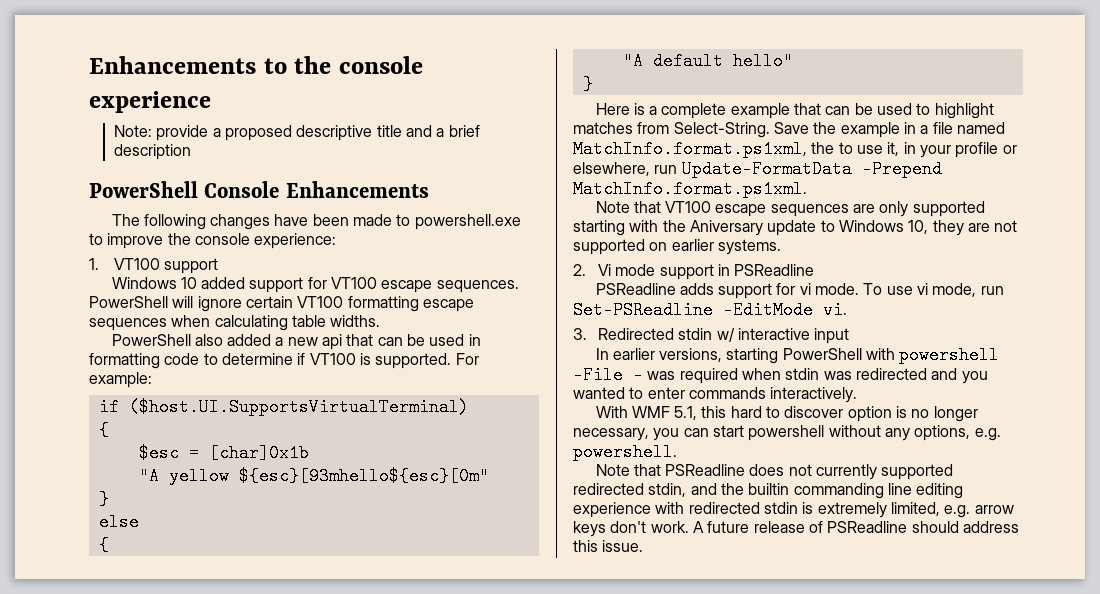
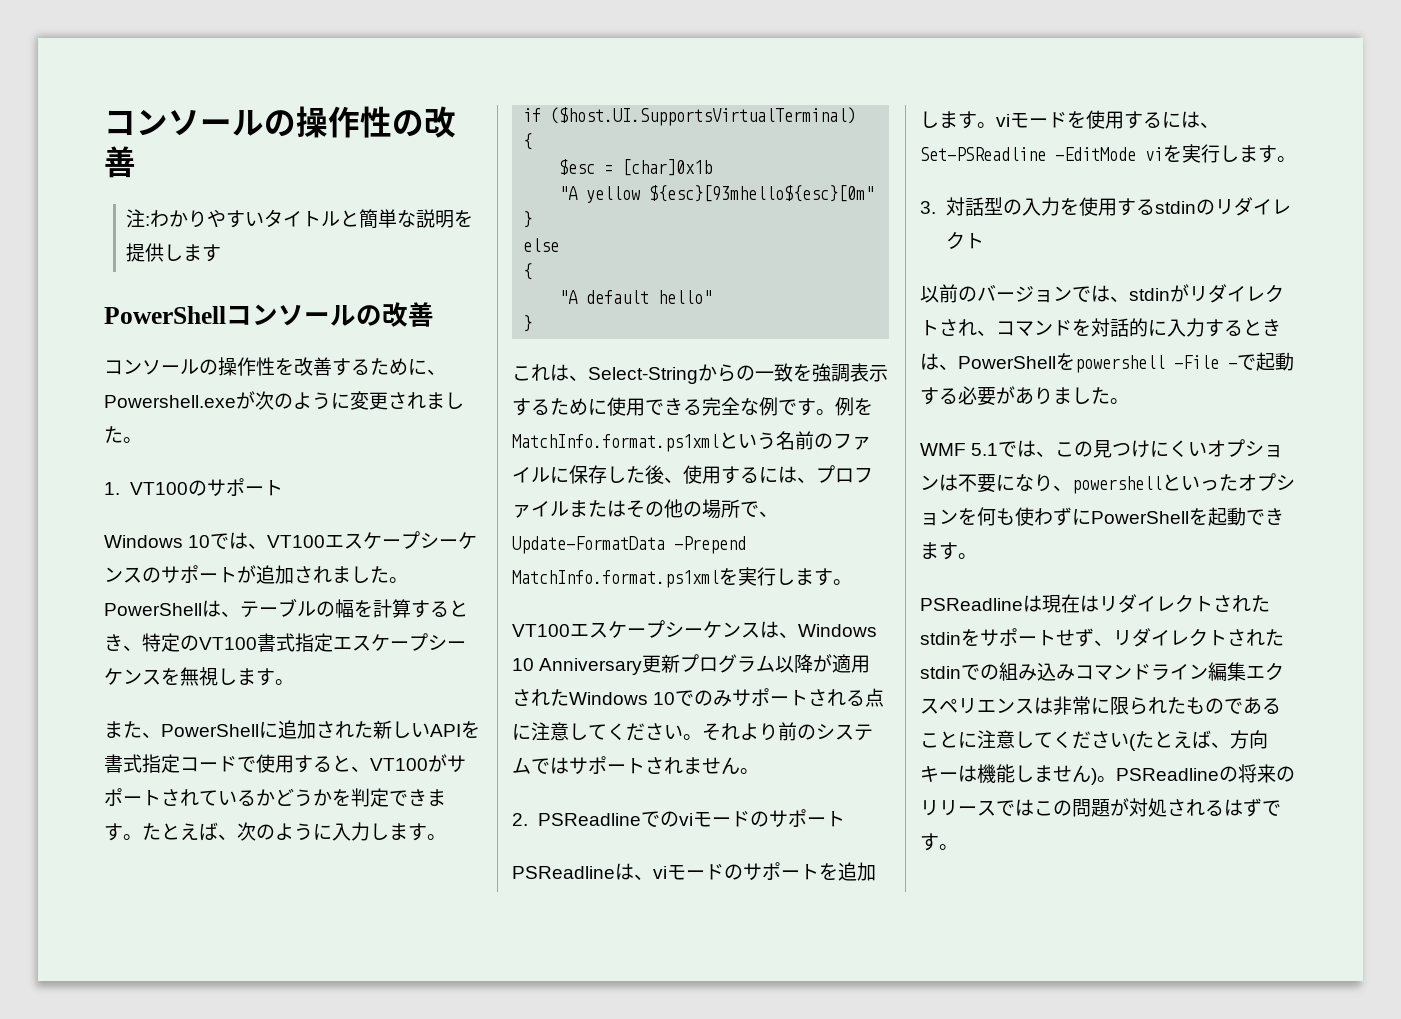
- Enhancements to the console experience
- Note: provide a proposed descriptive title and a brief description
- PowerShell Console Enhancements
- The following changes have been made to powershell.exe to improve the console experience:
+ コンソールの操作性の改善
+ 注:わかりやすいタイトルと簡単な説明を提供します
+ PowerShellコンソールの改善
+ コンソールの操作性を改善するために、Powershell.exeが次のように変更されました。
- 1. VT100 support
- Windows 10 added support for VT100 escape sequences. PowerShell will ignore certain VT100 formatting escape sequences when calculating table widths.
- PowerShell also added a new api that can be used in formatting code to determine if VT100 is supported. For example:
+ 1. VT100のサポート
+ Windows 10では、VT100エスケープシーケンスのサポートが追加されました。PowerShellは、テーブルの幅を計算するとき、特定のVT100書式指定エスケープシーケンスを無視します。
+ また、PowerShellに追加された新しいAPIを書式指定コードで使用すると、VT100がサポートされているかどうかを判定できます。たとえば、次のように入力します。
- Here is a complete example that can be used to highlight matches from Select-String. Save the example in a file named MatchInfo.format.ps1xml, the to use it, in your profile or elsewhere, run Update-FormatData -Prepend MatchInfo.format.ps1xml.
- Note that VT100 escape sequences are only supported starting with the Aniversary update to Windows 10, they are not supported on earlier systems.
- 2. Vi mode support in PSReadline
- PSReadline adds support for vi mode. To use vi mode, run Set-PSReadline -EditMode vi.
- 3. Redirected stdin w/ interactive input
- In earlier versions, starting PowerShell with powershell -File - was required when stdin was redirected and you wanted to enter commands interactively.
- With WMF 5.1, this hard to discover option is no longer necessary, you can start powershell without any options, e.g. powershell.
- Note that PSReadline does not currently supported redirected stdin, and the builtin commanding line editing experience with redirected stdin is extremely limited, e.g. arrow keys don't work. A future release of PSReadline should address this issue.
+ これは、Select-Stringからの一致を強調表示するために使用できる完全な例です。例をMatchInfo.format.ps1xmlという名前のファイルに保存した後、使用するには、プロファイルまたはその他の場所で、Update-FormatData -Prepend MatchInfo.format.ps1xmlを実行します。
+ VT100エスケープシーケンスは、Windows 10 Anniversary更新プログラム以降が適用されたWindows 10でのみサポートされる点に注意してください。それより前のシステムではサポートされません。
+ 2. PSReadlineでのviモードのサポート
+ PSReadlineは、viモードのサポートを追加します。viモードを使用するには、Set-PSReadline -EditMode viを実行します。
+ 3.対話型の入力を使用するstdinのリダイレクト
+ 以前のバージョンでは、stdinがリダイレクトされ、コマンドを対話的に入力するときは、PowerShellをpowershell -File -で起動する必要がありました。
+ WMF 5.1では、この見つけにくいオプションは不要になり、powershellといったオプションを何も使わずにPowerShellを起動できます。
+ PSReadlineは現在はリダイレクトされたstdinをサポートせず、リダイレクトされたstdinでの組み込みコマンドライン編集エクスペリエンスは非常に限られたものであることに注意してください(たとえば、方向キーは機能しません)。PSReadlineの将来のリリースではこの問題が対処されるはずです。

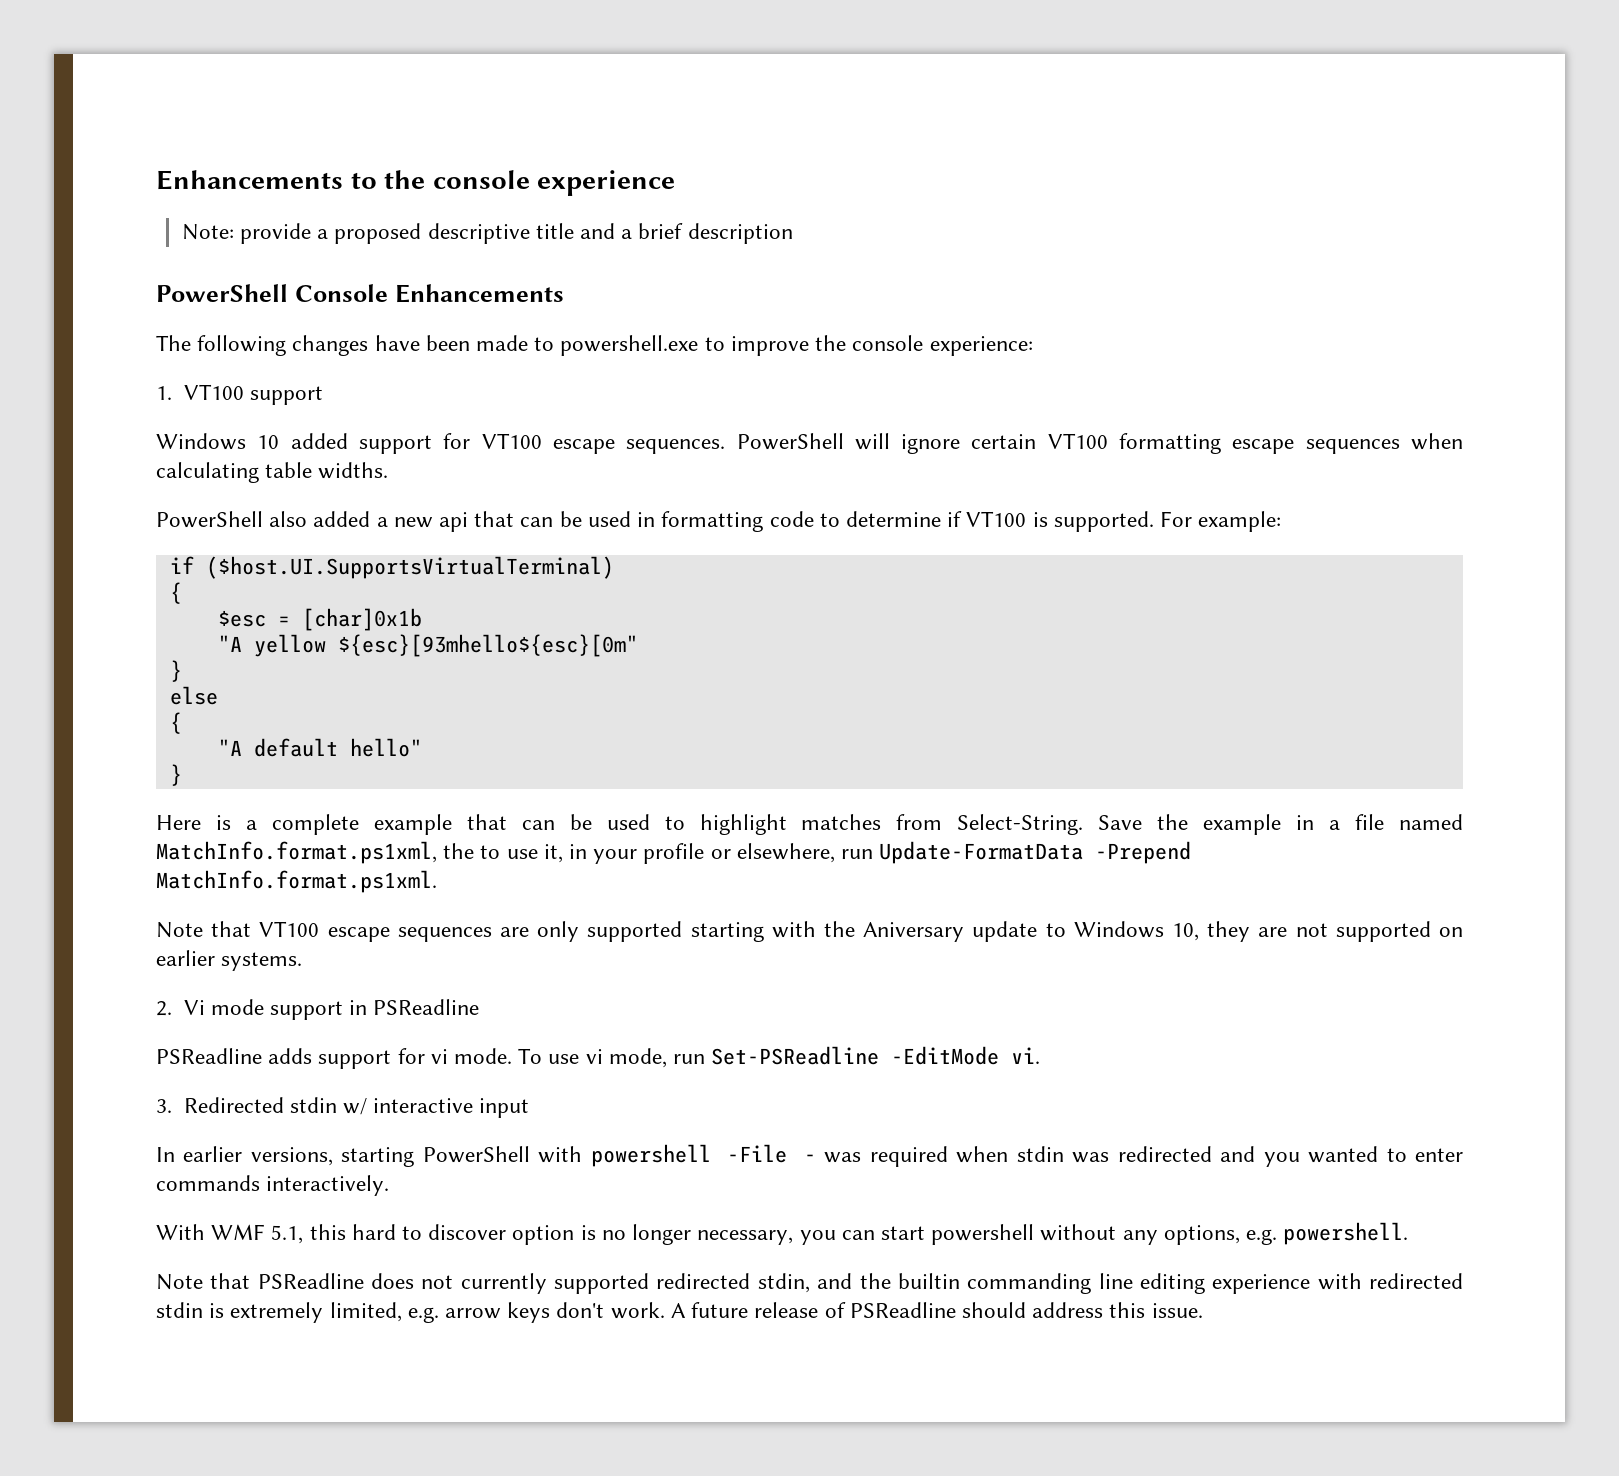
- コンソールの操作性の改善
- 注:わかりやすいタイトルと簡単な説明を提供します
- PowerShellコンソールの改善
- コンソールの操作性を改善するために、Powershell.exeが次のように変更されました。
+ Enhancements to the console experience
+ Note: provide a proposed descriptive title and a brief description
+ PowerShell Console Enhancements
+ The following changes have been made to powershell.exe to improve the console experience:
- 1. VT100のサポート
- Windows 10では、VT100エスケープシーケンスのサポートが追加されました。PowerShellは、テーブルの幅を計算するとき、特定のVT100書式指定エスケープシーケンスを無視します。
- また、PowerShellに追加された新しいAPIを書式指定コードで使用すると、VT100がサポートされているかどうかを判定できます。たとえば、次のように入力します。
+ 1. VT100 support
+ Windows 10 added support for VT100 escape sequences. PowerShell will ignore certain VT100 formatting escape sequences when calculating table widths.
+ PowerShell also added a new api that can be used in formatting code to determine if VT100 is supported. For example:
- これは、Select-Stringからの一致を強調表示するために使用できる完全な例です。例をMatchInfo.format.ps1xmlという名前のファイルに保存した後、使用するには、プロファイルまたはその他の場所で、Update-FormatData -Prepend MatchInfo.format.ps1xmlを実行します。
- VT100エスケープシーケンスは、Windows 10 Anniversary更新プログラム以降が適用されたWindows 10でのみサポートされる点に注意してください。それより前のシステムではサポートされません。
- 2. PSReadlineでのviモードのサポート
- PSReadlineは、viモードのサポートを追加します。viモードを使用するには、Set-PSReadline -EditMode viを実行します。
- 3.対話型の入力を使用するstdinのリダイレクト
- 以前のバージョンでは、stdinがリダイレクトされ、コマンドを対話的に入力するときは、PowerShellをpowershell -File -で起動する必要がありました。
- WMF 5.1では、この見つけにくいオプションは不要になり、powershellといったオプションを何も使わずにPowerShellを起動できます。
- PSReadlineは現在はリダイレクトされたstdinをサポートせず、リダイレクトされたstdinでの組み込みコマンドライン編集エクスペリエンスは非常に限られたものであることに注意してください(たとえば、方向キーは機能しません)。PSReadlineの将来のリリースではこの問題が対処されるはずです。
+ Here is a complete example that can be used to highlight matches from Select-String. Save the example in a file named MatchInfo.format.ps1xml, the to use it, in your profile or elsewhere, run Update-FormatData -Prepend MatchInfo.format.ps1xml.
+ Note that VT100 escape sequences are only supported starting with the Aniversary update to Windows 10, they are not supported on earlier systems.
+ 2. Vi mode support in PSReadline
+ PSReadline adds support for vi mode. To use vi mode, run Set-PSReadline -EditMode vi.
+ 3. Redirected stdin w/ interactive input
+ In earlier versions, starting PowerShell with powershell -File - was required when stdin was redirected and you wanted to enter commands interactively.
+ With WMF 5.1, this hard to discover option is no longer necessary, you can start powershell without any options, e.g. powershell.
+ Note that PSReadline does not currently supported redirected stdin, and the builtin commanding line editing experience with redirected stdin is extremely limited, e.g. arrow keys don't work. A future release of PSReadline should address this issue.

